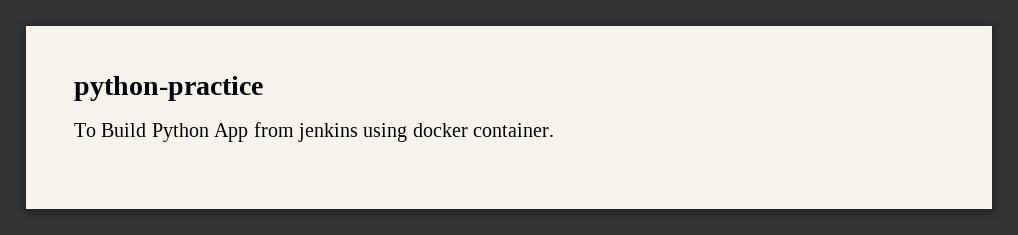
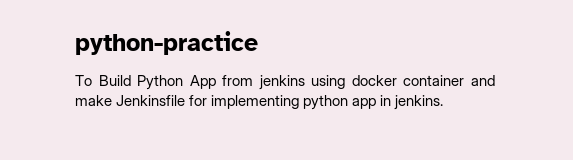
- To Build Python App from jenkins using docker container.
+ To Build Python App from jenkins using docker container and make Jenkinsfile for implementing python app in jenkins.

